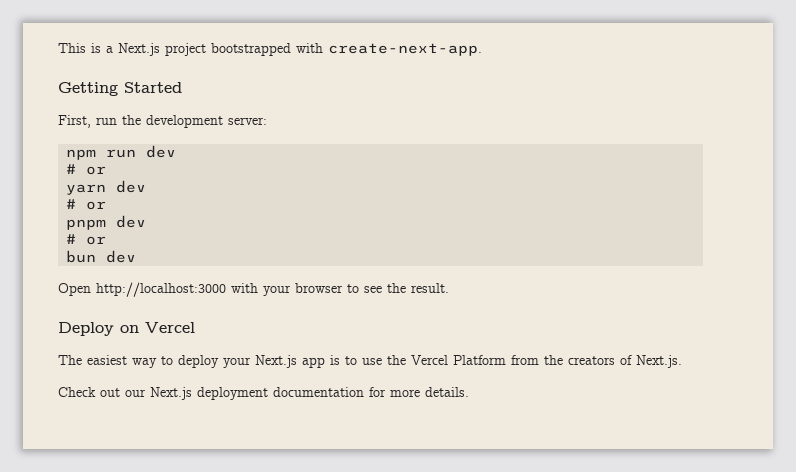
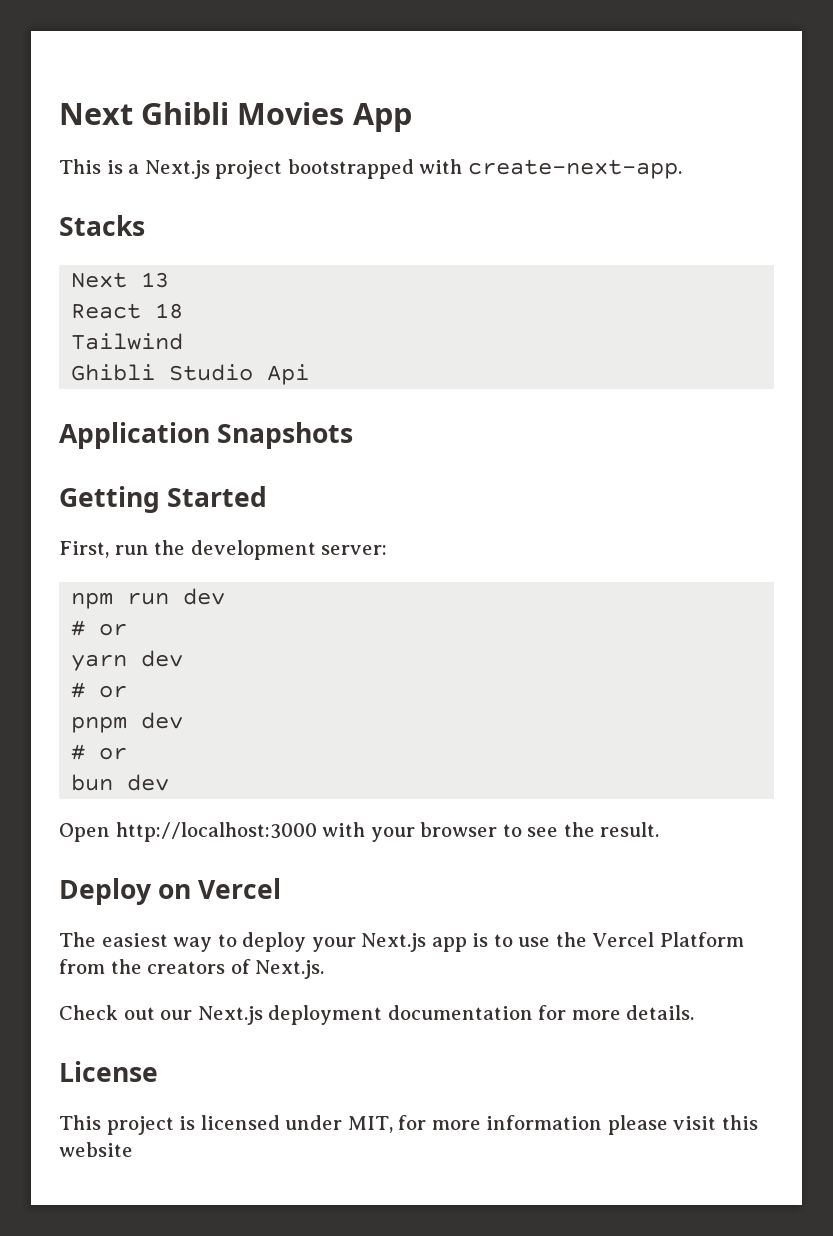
+ Next Ghibli Movies App
+ Stacks
+ Next 13
+ React 18
+ Tailwind
+ Ghibli Studio Api
+ Application Snapshots
+ License
+ This project is licensed under MIT, for more information please visit this website

